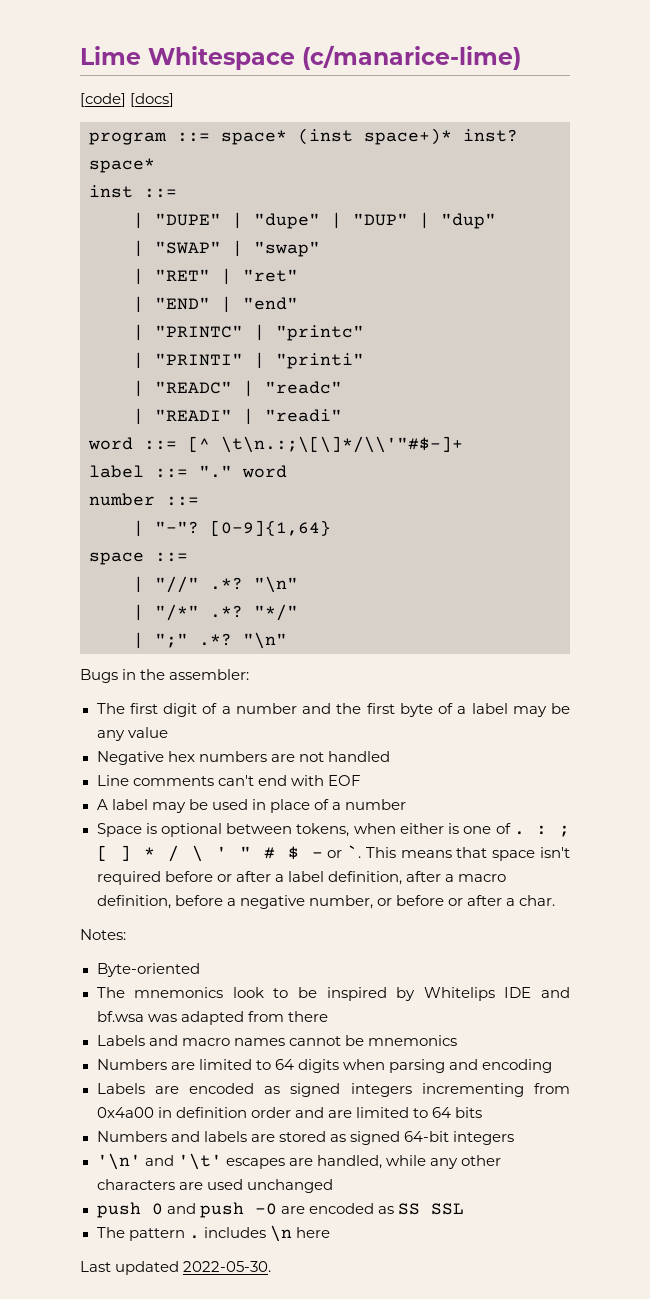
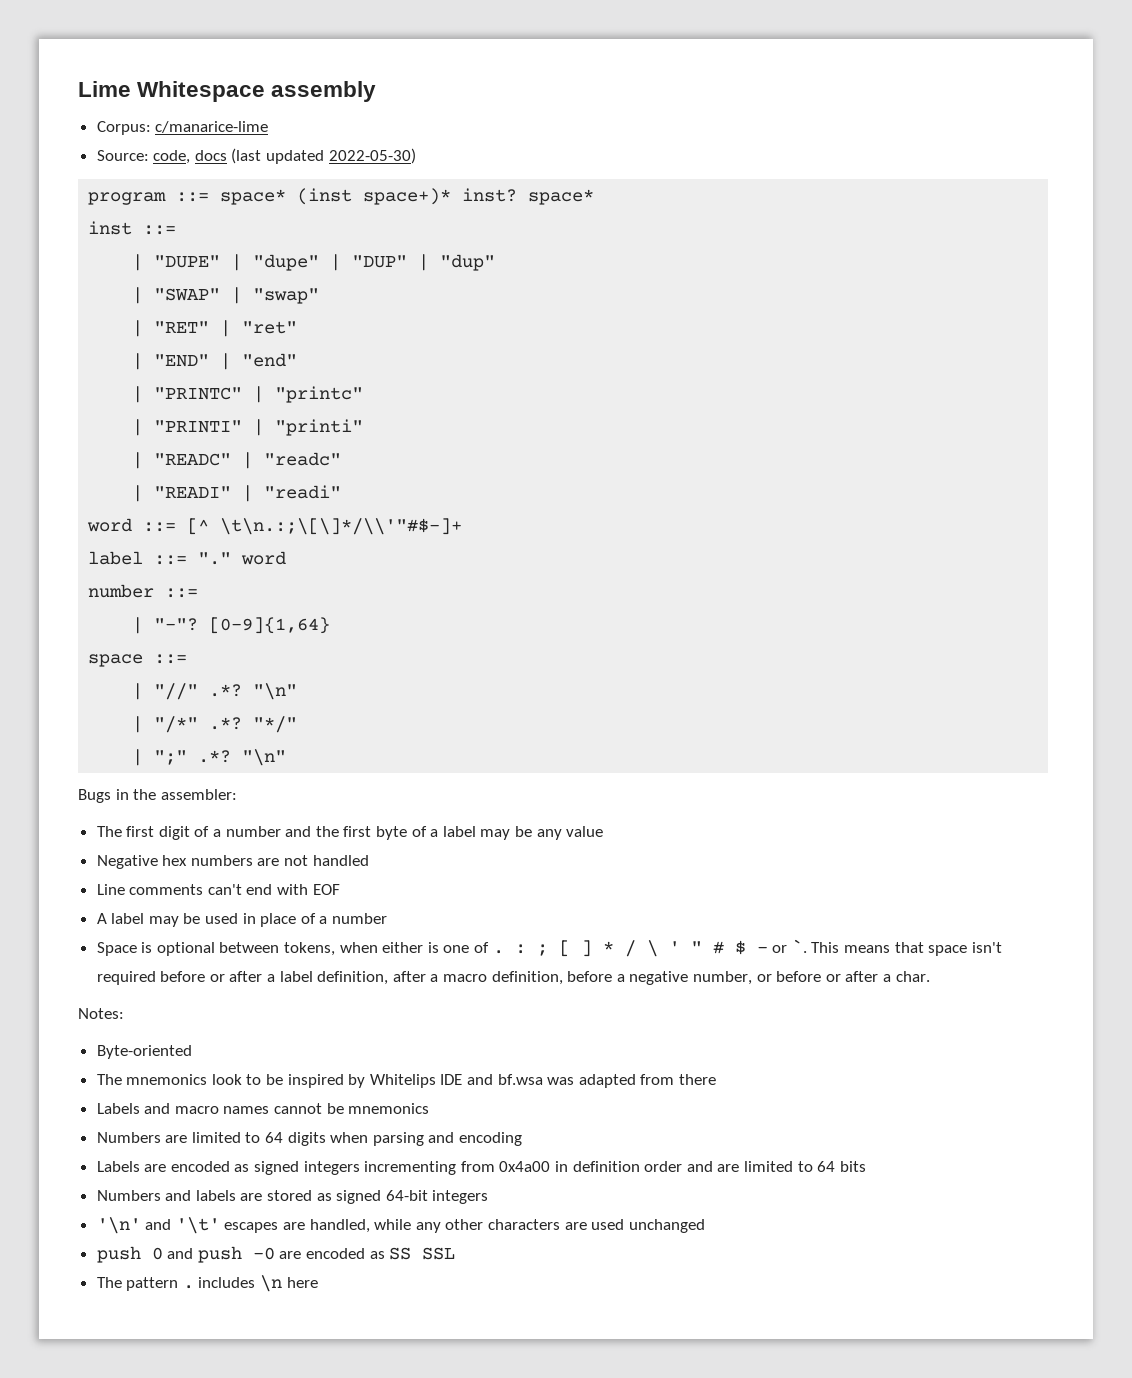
- Lime Whitespace (c/manarice-lime)
- [code] [docs]
+ Lime Whitespace assembly
+ Corpus: c/manarice-lime
+ Source: code, docs (last updated 2022-05-30)
- Last updated 2022-05-30.

